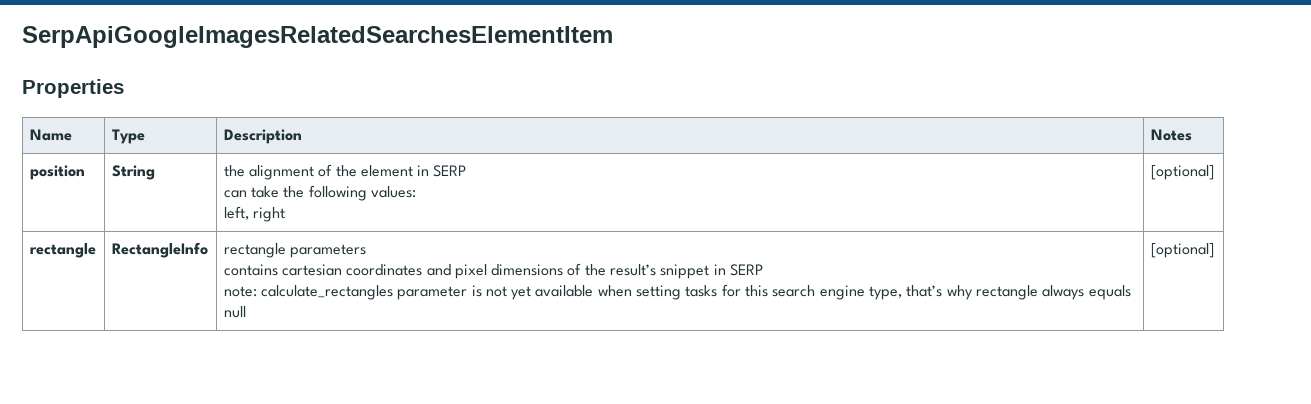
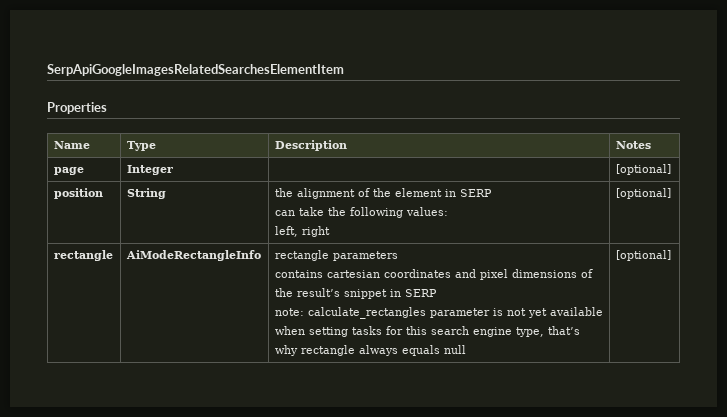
+ page | Integer | | [optional]
- rectangle | RectangleInfo | rectangle parameters
+ rectangle | AiModeRectangleInfo | rectangle parameters

